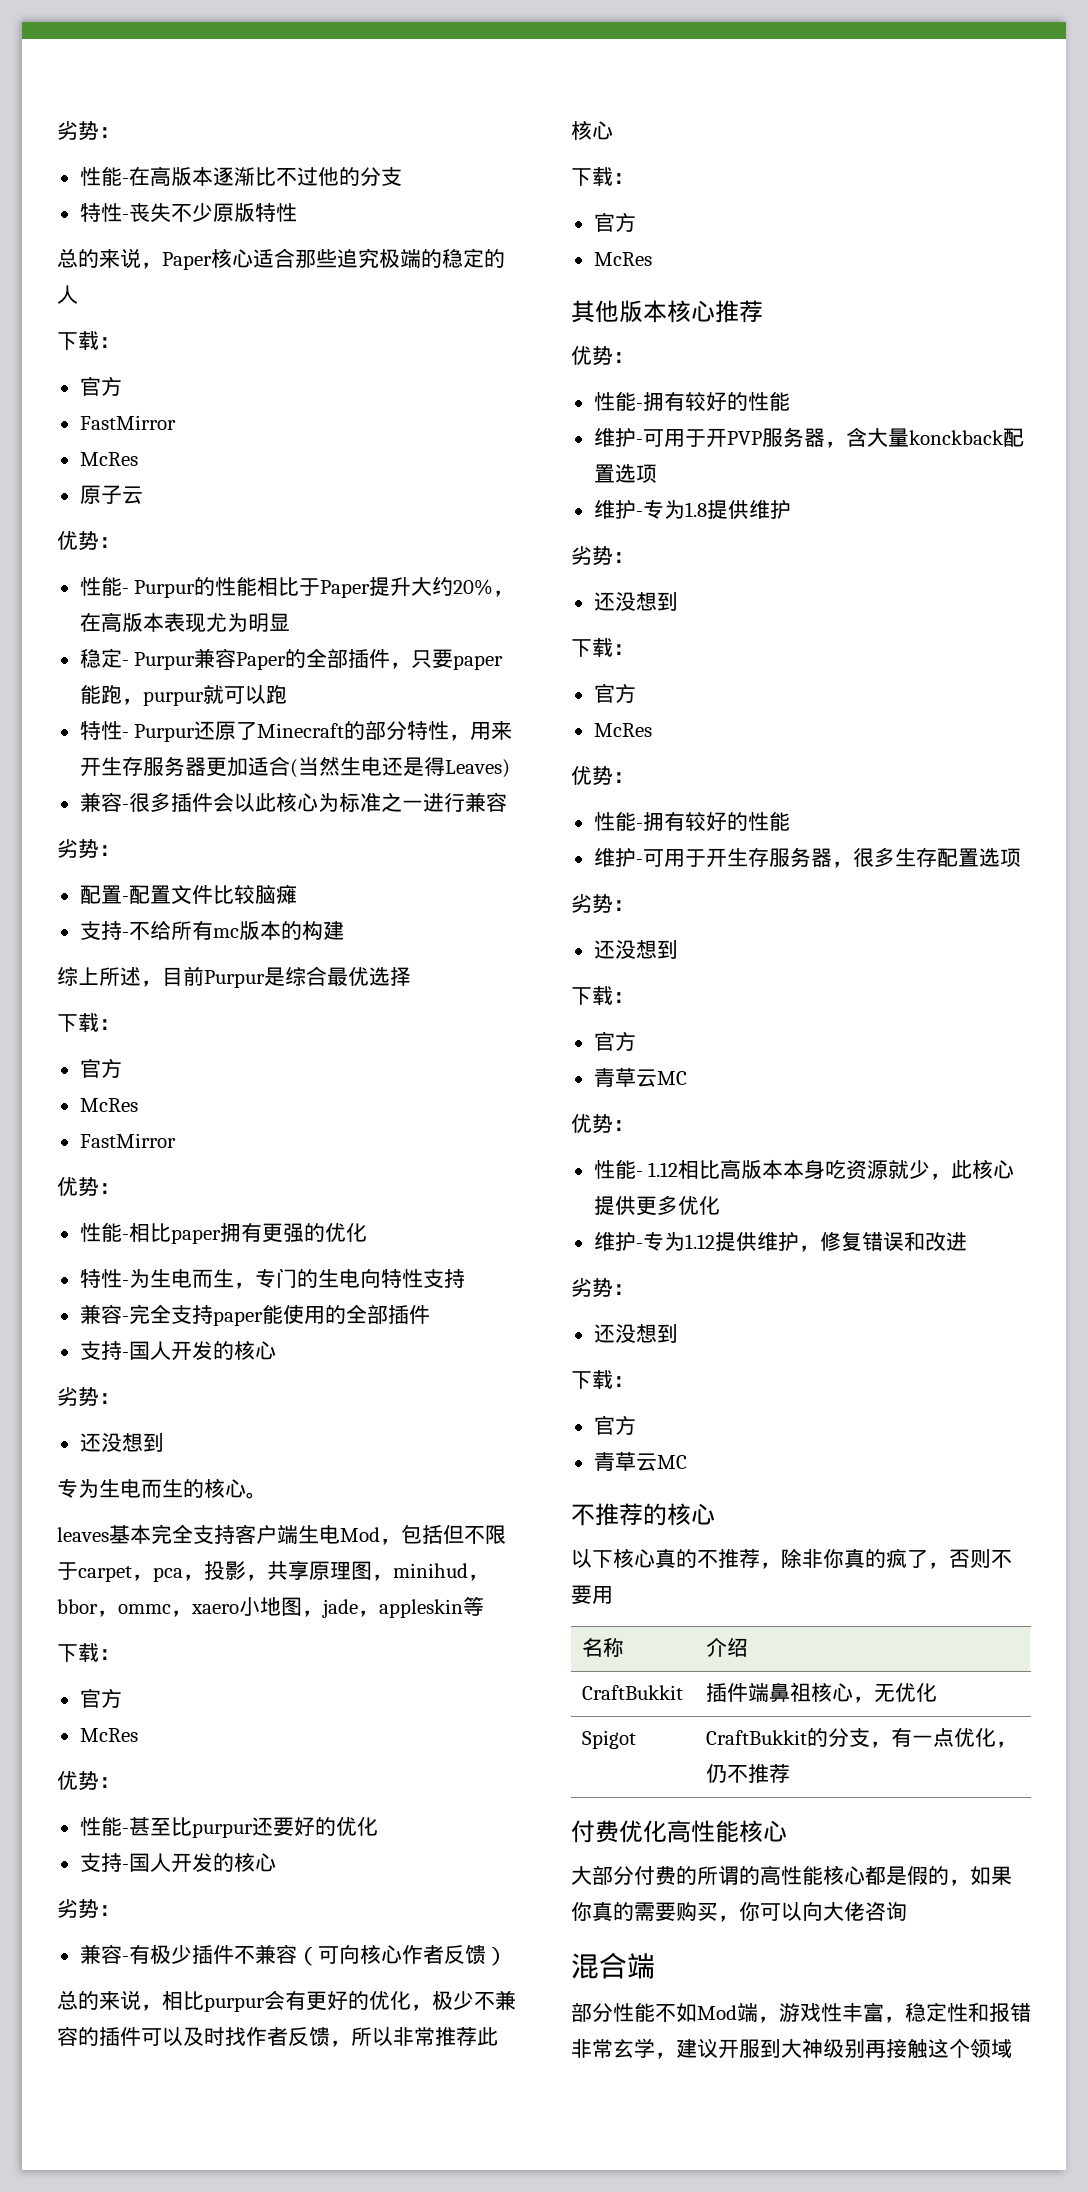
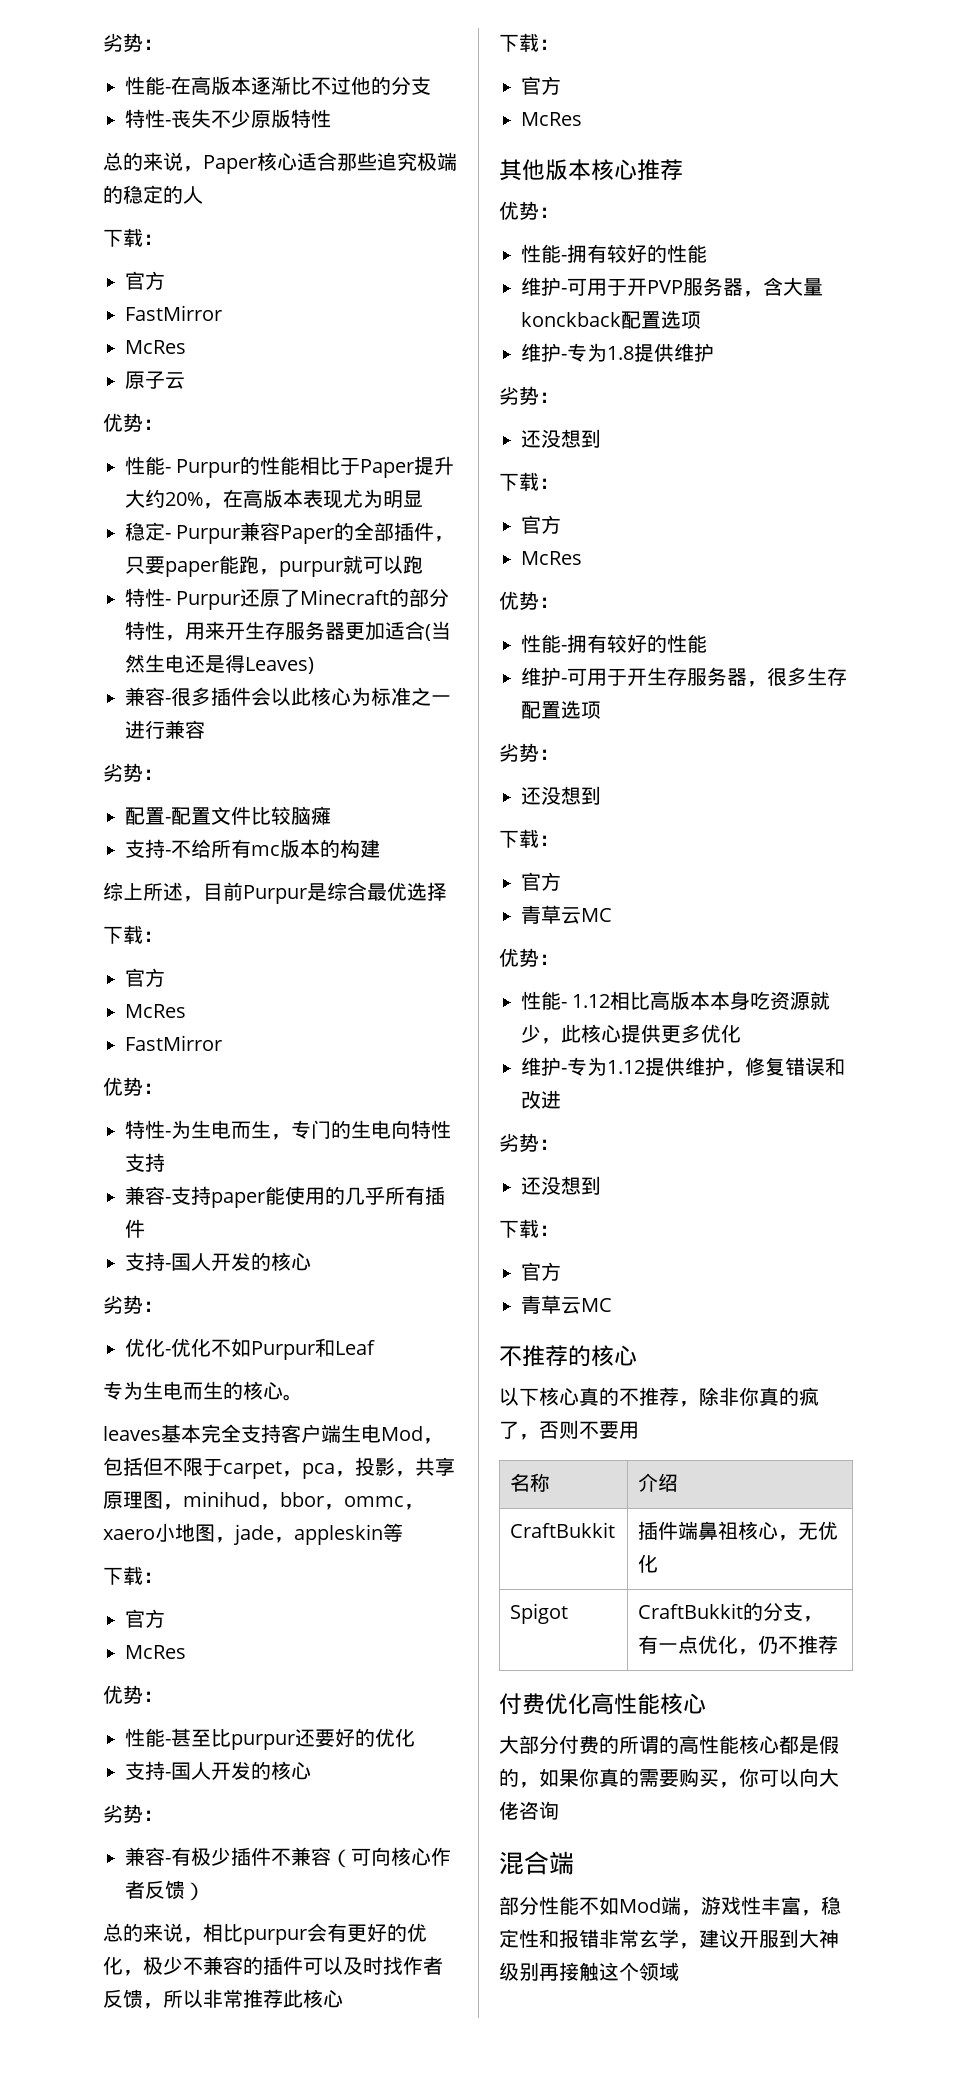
- 性能-相比paper拥有更强的优化
- 兼容-完全支持paper能使用的全部插件
+ 兼容-支持paper能使用的几乎所有插件
  支持-国人开发的核心
  劣势：
- 还没想到
+ 优化-优化不如Purpur和Leaf

